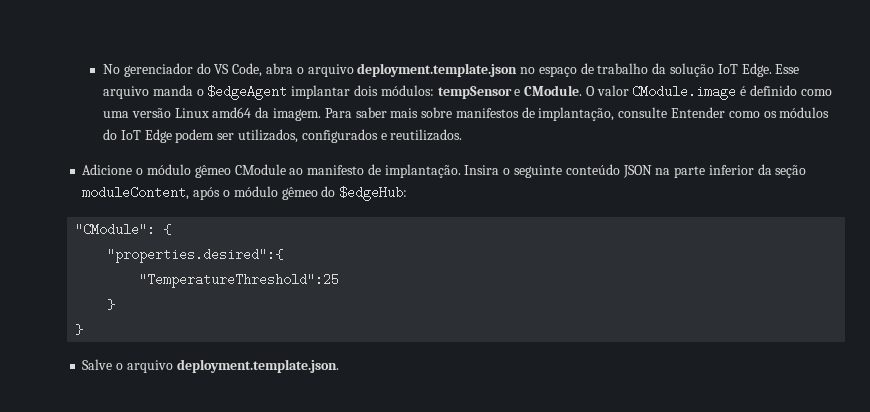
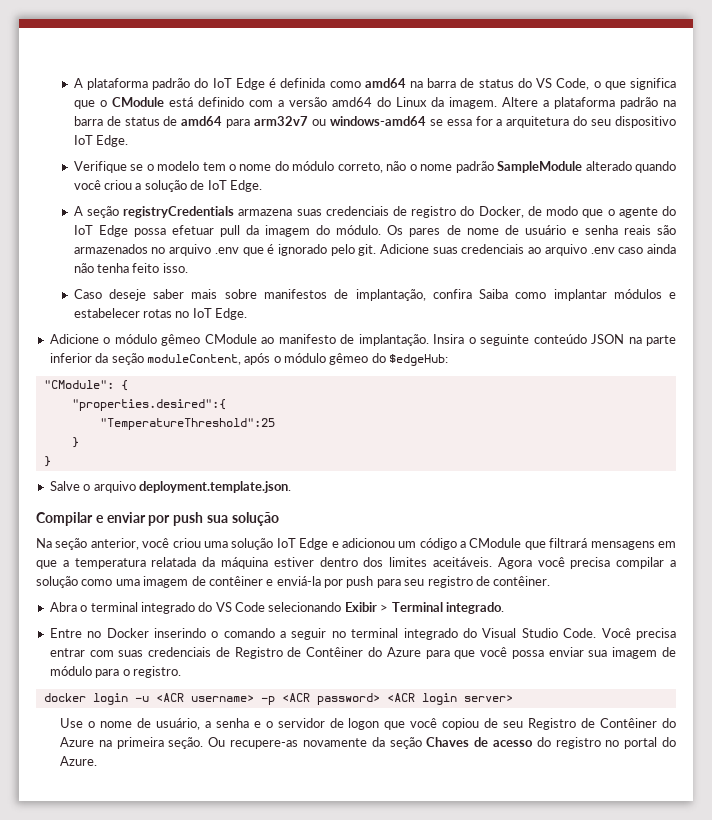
- No gerenciador do VS Code, abra o arquivo deployment.template.json no espaço de trabalho da solução IoT Edge. Esse arquivo manda o $edgeAgent implantar dois módulos: tempSensor e CModule. O valor CModule.image é definido como uma versão Linux amd64 da imagem. Para saber mais sobre manifestos de implantação, consulte Entender como os módulos do IoT Edge podem ser utilizados, configurados e reutilizados.
+ A plataforma padrão do IoT Edge é definida como amd64 na barra de status do VS Code, o que significa que o CModule está definido com a versão amd64 do Linux da imagem. Altere a plataforma padrão na barra de status de amd64 para arm32v7 ou windows-amd64 se essa for a arquitetura do seu dispositivo IoT Edge.
+ Verifique se o modelo tem o nome do módulo correto, não o nome padrão SampleModule alterado quando você criou a solução de IoT Edge.
+ A seção registryCredentials armazena suas credenciais de registro do Docker, de modo que o agente do IoT Edge possa efetuar pull da imagem do módulo. Os pares de nome de usuário e senha reais são armazenados no arquivo .env que é ignorado pelo git. Adicione suas credenciais ao arquivo .env caso ainda não tenha feito isso.
+ Caso deseje saber mais sobre manifestos de implantação, confira Saiba como implantar módulos e estabelecer rotas no IoT Edge.
+ Compilar e enviar por push sua solução
+ Na seção anterior, você criou uma solução IoT Edge e adicionou um código a CModule que filtrará mensagens em que a temperatura relatada da máquina estiver dentro dos limites aceitáveis. Agora você precisa compilar a solução como uma imagem de contêiner e enviá-la por push para seu registro de contêiner.
+ Abra o terminal integrado do VS Code selecionando Exibir > Terminal integrado.
+ Entre no Docker inserindo o comando a seguir no terminal integrado do Visual Studio Code. Você precisa entrar com suas credenciais de Registro de Contêiner do Azure para que você possa enviar sua imagem de módulo para o registro.
+ docker login -u <ACR username> -p <ACR password> <ACR login server>
+ Use o nome de usuário, a senha e o servidor de logon que você copiou de seu Registro de Contêiner do Azure na primeira seção. Ou recupere-as novamente da seção Chaves de acesso do registro no portal do Azure.

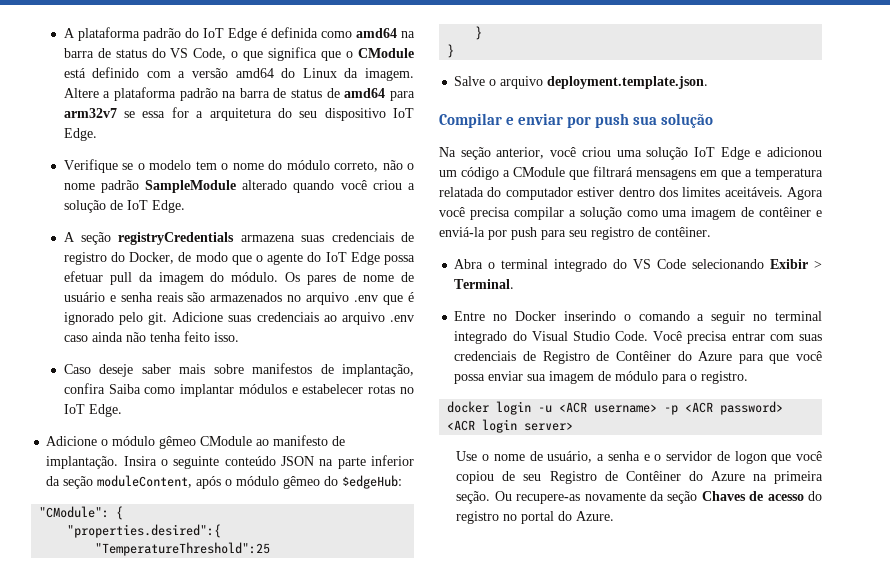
- Altere a plataforma padrão na barra de status de amd64 para arm32v7 ou windows-amd64 se essa for a arquitetura do seu dispositivo IoT Edge.
+ Altere a plataforma padrão na barra de status de amd64 para arm32v7 se essa for a arquitetura do seu dispositivo IoT Edge.
- Na seção anterior, você criou uma solução IoT Edge e adicionou um código a CModule que filtrará mensagens em que a temperatura relatada da máquina estiver dentro dos limites aceitáveis.
+ Na seção anterior, você criou uma solução IoT Edge e adicionou um código a CModule que filtrará mensagens em que a temperatura relatada do computador estiver dentro dos limites aceitáveis.
- Abra o terminal integrado do VS Code selecionando Exibir > Terminal integrado.
+ Abra o terminal integrado do VS Code selecionando Exibir > Terminal.

